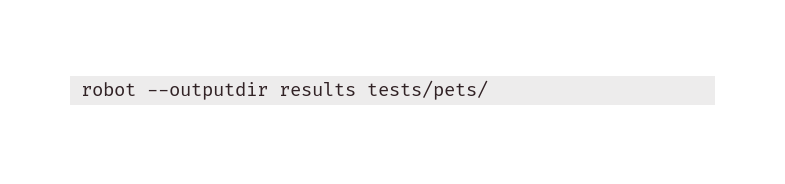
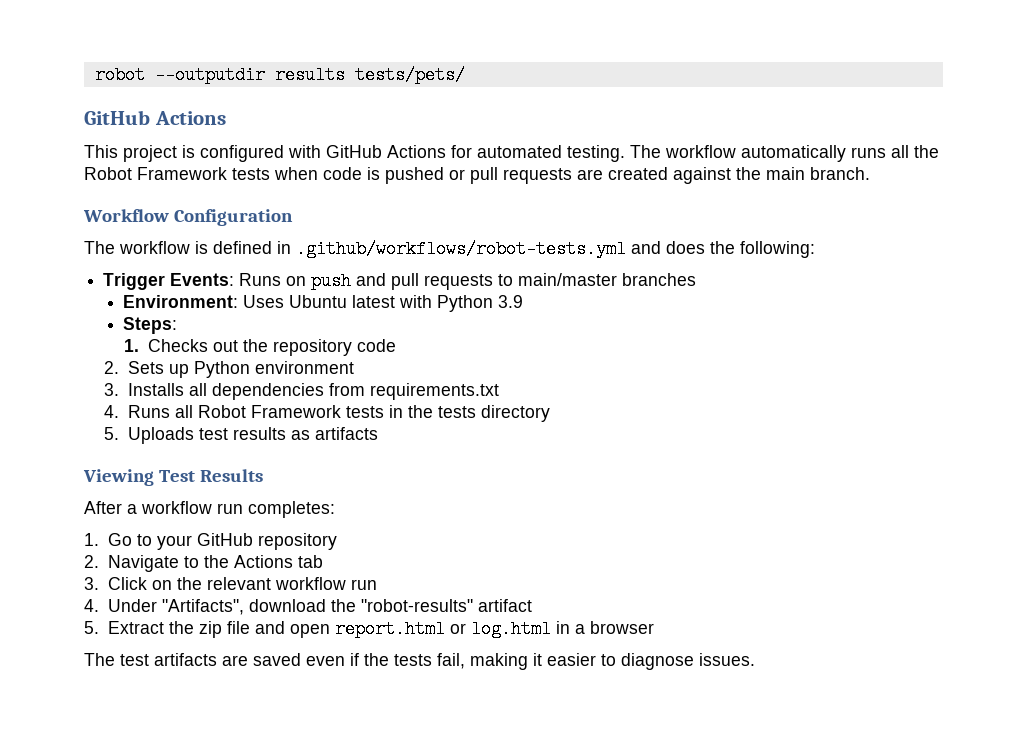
  robot --outputdir results tests/pets/
+ GitHub Actions
+ This project is configured with GitHub Actions for automated testing. The workflow automatically runs all the Robot Framework tests when code is pushed or pull requests are created against the main branch.
+ Workflow Configuration
+ The workflow is defined in .github/workflows/robot-tests.yml and does the following:
+ Trigger Events: Runs on push and pull requests to main/master branches
+ Environment: Uses Ubuntu latest with Python 3.9
+ Steps:
+ 1. Checks out the repository code
+ 2. Sets up Python environment
+ 3. Installs all dependencies from requirements.txt
+ 4. Runs all Robot Framework tests in the tests directory
+ 5. Uploads test results as artifacts
+ Viewing Test Results
+ After a workflow run completes:
+ 1. Go to your GitHub repository
+ 2. Navigate to the Actions tab
+ 3. Click on the relevant workflow run
+ 4. Under "Artifacts", download the "robot-results" artifact
+ 5. Extract the zip file and open report.html or log.html in a browser
+ The test artifacts are saved even if the tests fail, making it easier to diagnose issues.

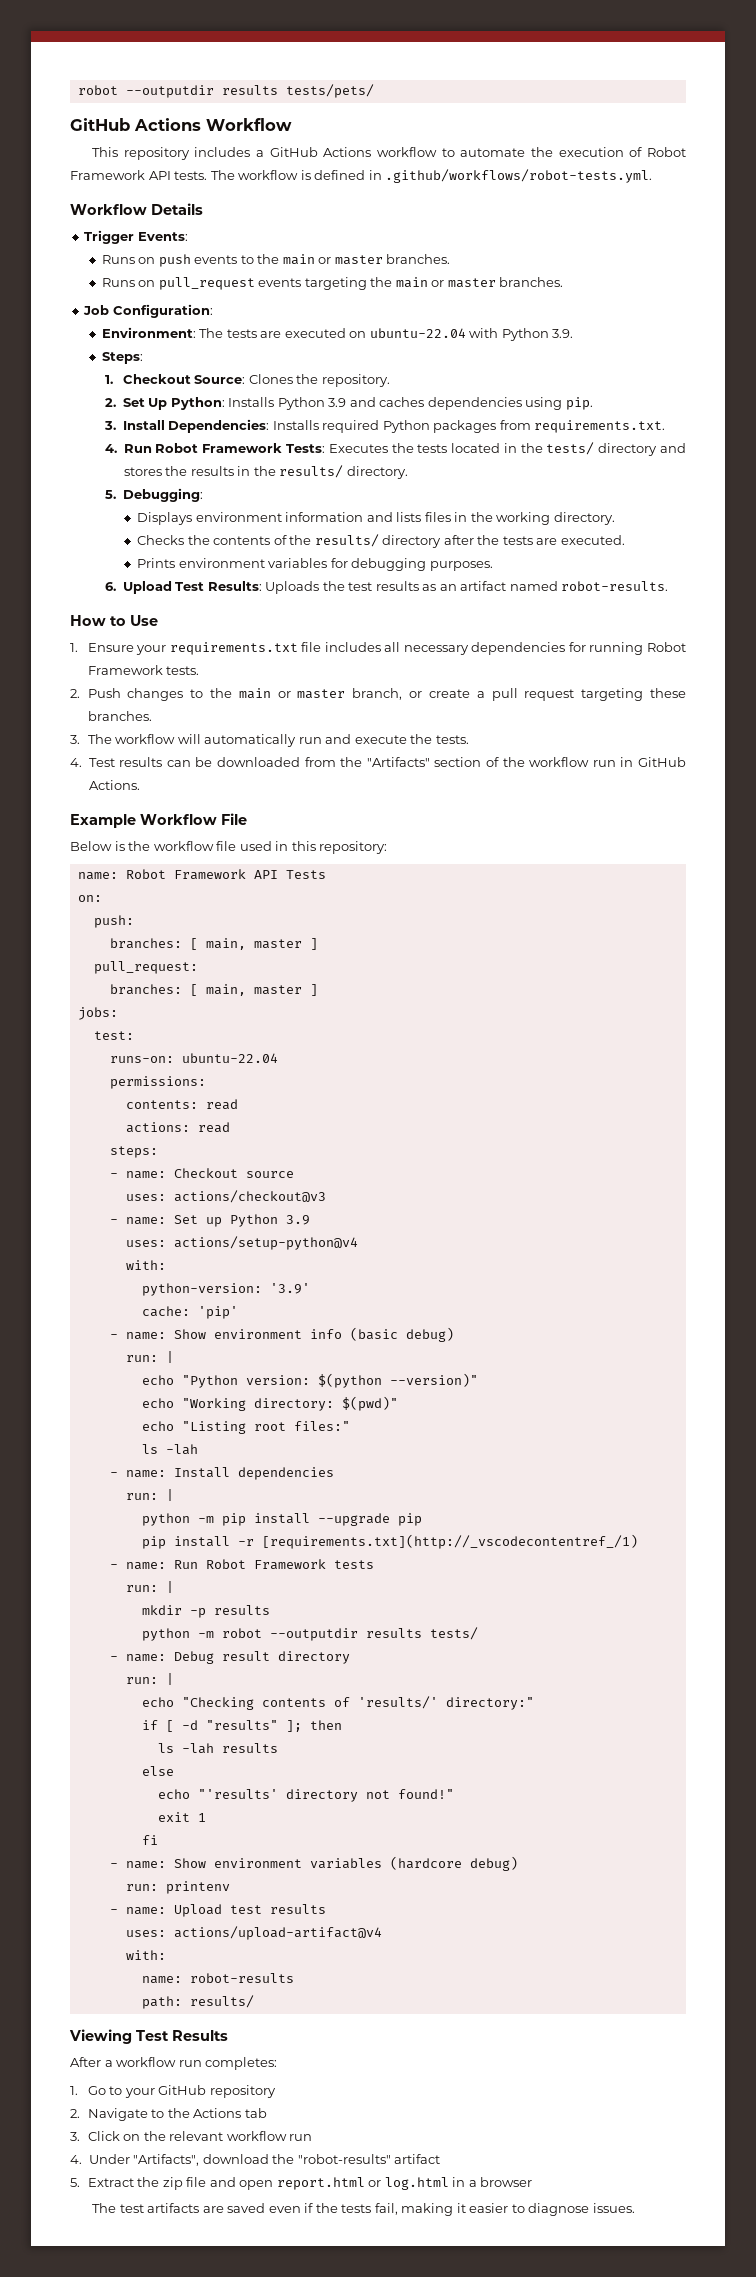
  robot --outputdir results tests/pets/
- GitHub Actions
+ GitHub Actions Workflow
- This project is configured with GitHub Actions for automated testing. The workflow automatically runs all the Robot Framework tests when code is pushed or pull requests are created against the main branch.
- Workflow Configuration
- The workflow is defined in .github/workflows/robot-tests.yml and does the following:
+ This repository includes a GitHub Actions workflow to automate the execution of Robot Framework API tests. The workflow is defined in .github/workflows/robot-tests.yml.
+ Workflow Details
- Trigger Events: Runs on push and pull requests to main/master branches
- Environment: Uses Ubuntu latest with Python 3.9
+ Trigger Events:
+ Runs on push events to the main or master branches.
+ Runs on pull_request events targeting the main or master branches.
+ Job Configuration:
+ Environment: The tests are executed on ubuntu-22.04 with Python 3.9.
- 1. Checks out the repository code
- 2. Sets up Python environment
- 3. Installs all dependencies from requirements.txt
- 4. Runs all Robot Framework tests in the tests directory
- 5. Uploads test results as artifacts
+ 1. Checkout Source: Clones the repository.
+ 2. Set Up Python: Installs Python 3.9 and caches dependencies using pip.
+ 3. Install Dependencies: Installs required Python packages from requirements.txt.
+ 4. Run Robot Framework Tests: Executes the tests located in the tests/ directory and stores the results in the results/ directory.
+ 5. Debugging:
+ Displays environment information and lists files in the working directory.
+ Checks the contents of the results/ directory after the tests are executed.
+ Prints environment variables for debugging purposes.
+ 6. Upload Test Results: Uploads the test results as an artifact named robot-results.
+ How to Use
+ 1. Ensure your requirements.txt file includes all necessary dependencies for running Robot Framework tests.
+ 2. Push changes to the main or master branch, or create a pull request targeting these branches.
+ 3. The workflow will automatically run and execute the tests.
+ 4. Test results can be downloaded from the "Artifacts" section of the workflow run in GitHub Actions.
+ Example Workflow File
+ Below is the workflow file used in this repository:
+ name: Robot Framework API Tests
+ on:
+ push:
+ branches: [ main, master ]
+ pull_request:
+ branches: [ main, master ]
+ jobs:
+ test:
+ runs-on: ubuntu-22.04
+ permissions:
+ contents: read
+ actions: read
+ steps:
+ - name: Checkout source
+ uses: actions/checkout@v3
+ - name: Set up Python 3.9
+ uses: actions/setup-python@v4
+ with:
+ python-version: '3.9'
+ cache: 'pip'
+ - name: Show environment info (basic debug)
+ run: |
+ echo "Python version: $(python --version)"
+ echo "Working directory: $(pwd)"
+ echo "Listing root files:"
+ ls -lah
+ - name: Install dependencies
+ run: |
+ python -m pip install --upgrade pip
+ pip install -r [requirements.txt](http://_vscodecontentref_/1)
+ - name: Run Robot Framework tests
+ run: |
+ mkdir -p results
+ python -m robot --outputdir results tests/
+ - name: Debug result directory
+ run: |
+ echo "Checking contents of 'results/' directory:"
+ if [ -d "results" ]; then
+ ls -lah results
+ else
+ echo "'results' directory not found!"
+ exit 1
+ fi
+ - name: Show environment variables (hardcore debug)
+ run: printenv
+ - name: Upload test results
+ uses: actions/upload-artifact@v4
+ with:
+ name: robot-results
+ path: results/

